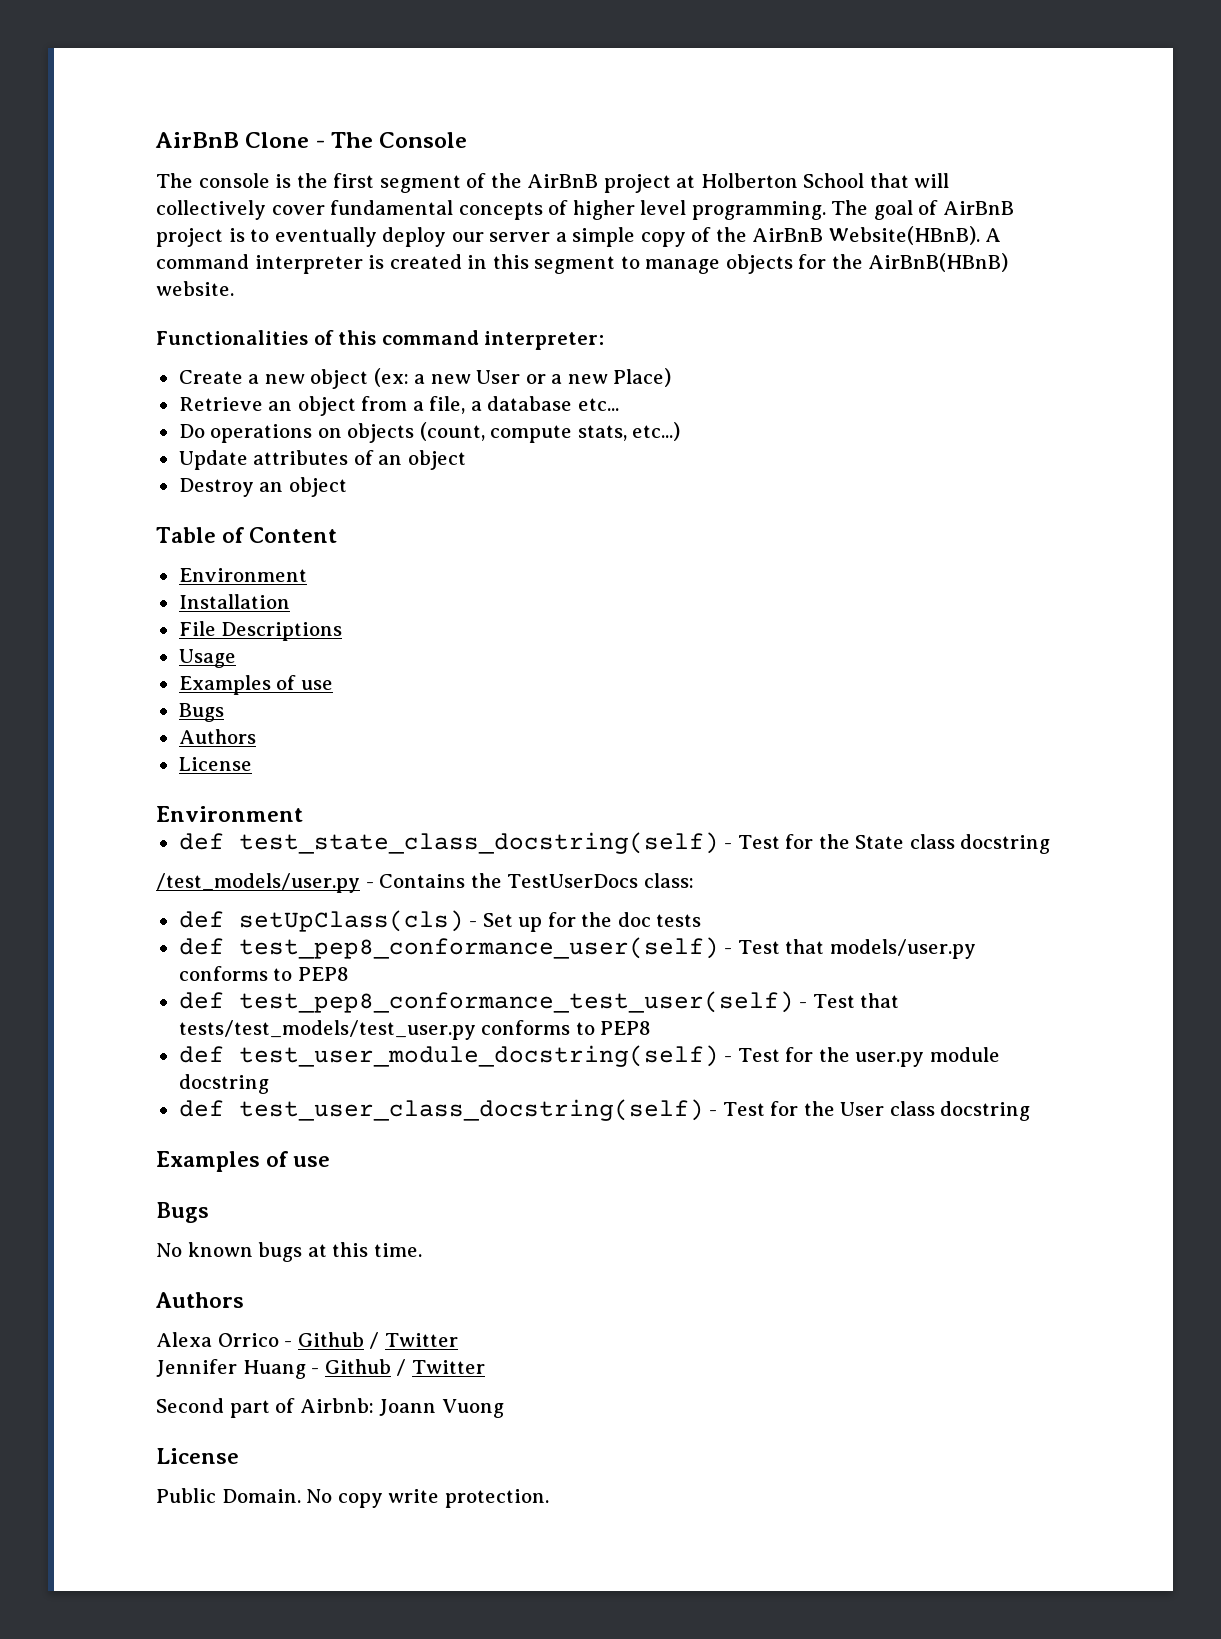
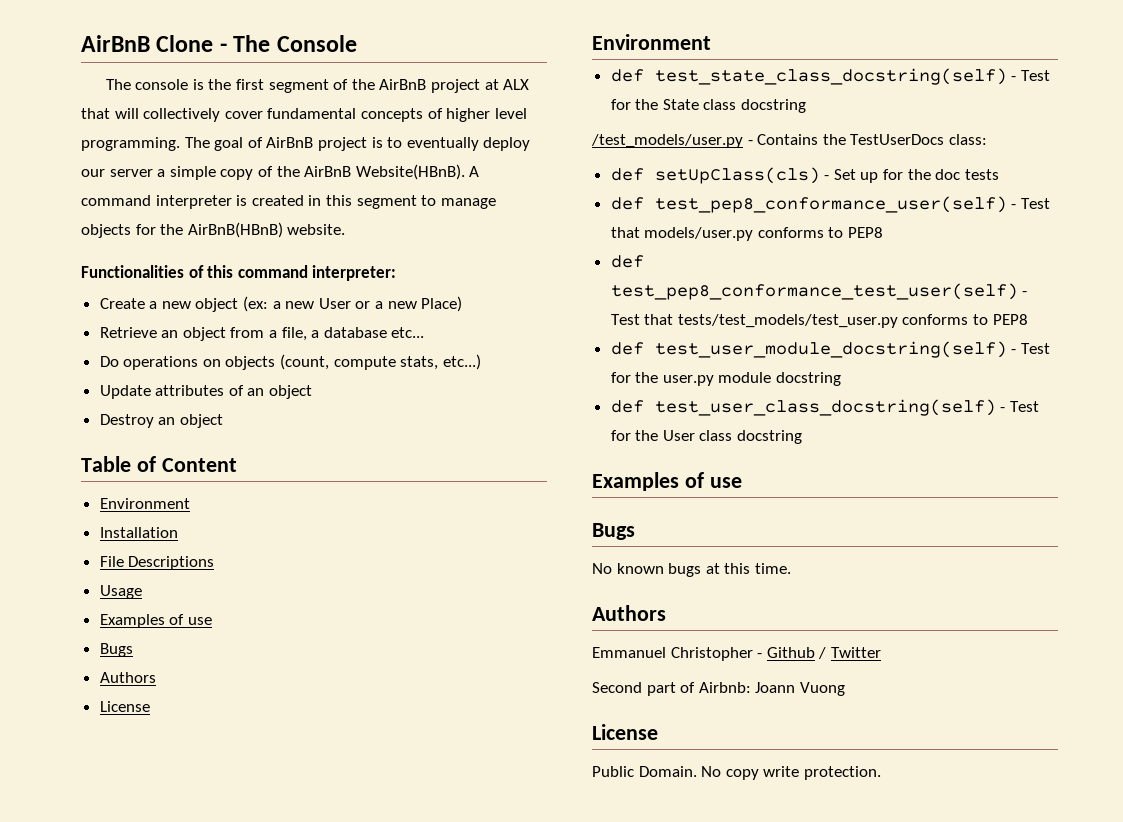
- The console is the first segment of the AirBnB project at Holberton School that will collectively cover fundamental concepts of higher level programming.
+ The console is the first segment of the AirBnB project at ALX that will collectively cover fundamental concepts of higher level programming.
- Alexa Orrico - Github / Twitter
- Jennifer Huang - Github / Twitter
+ Emmanuel Christopher - Github / Twitter

